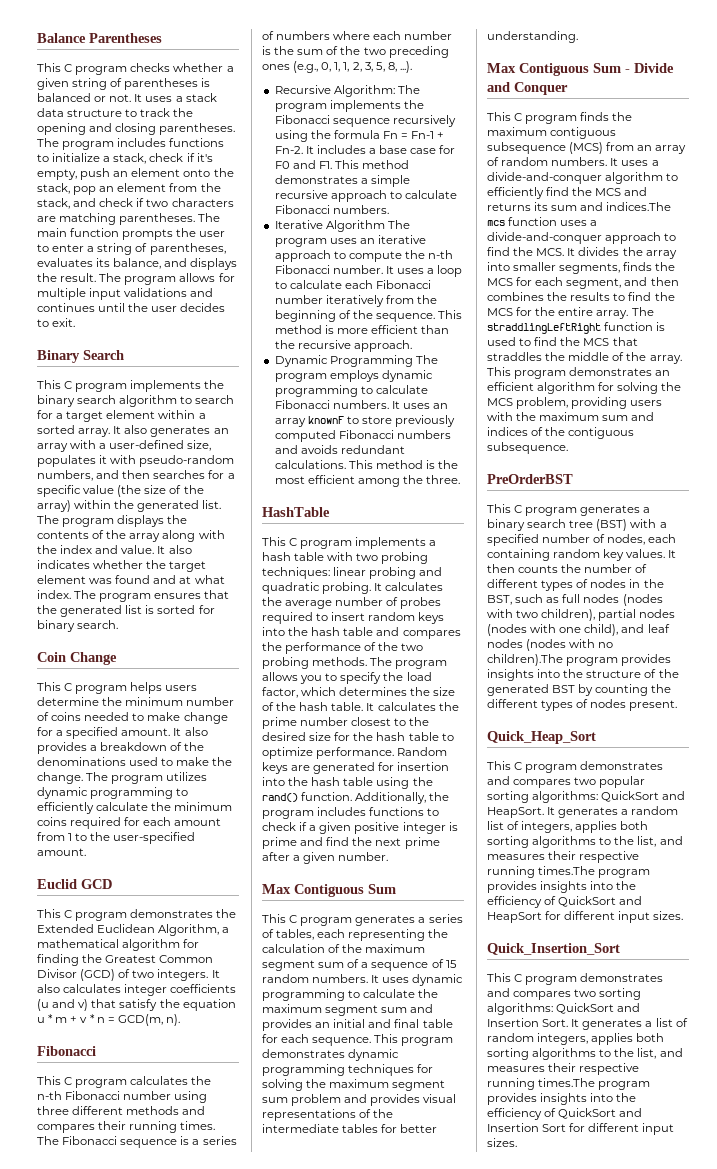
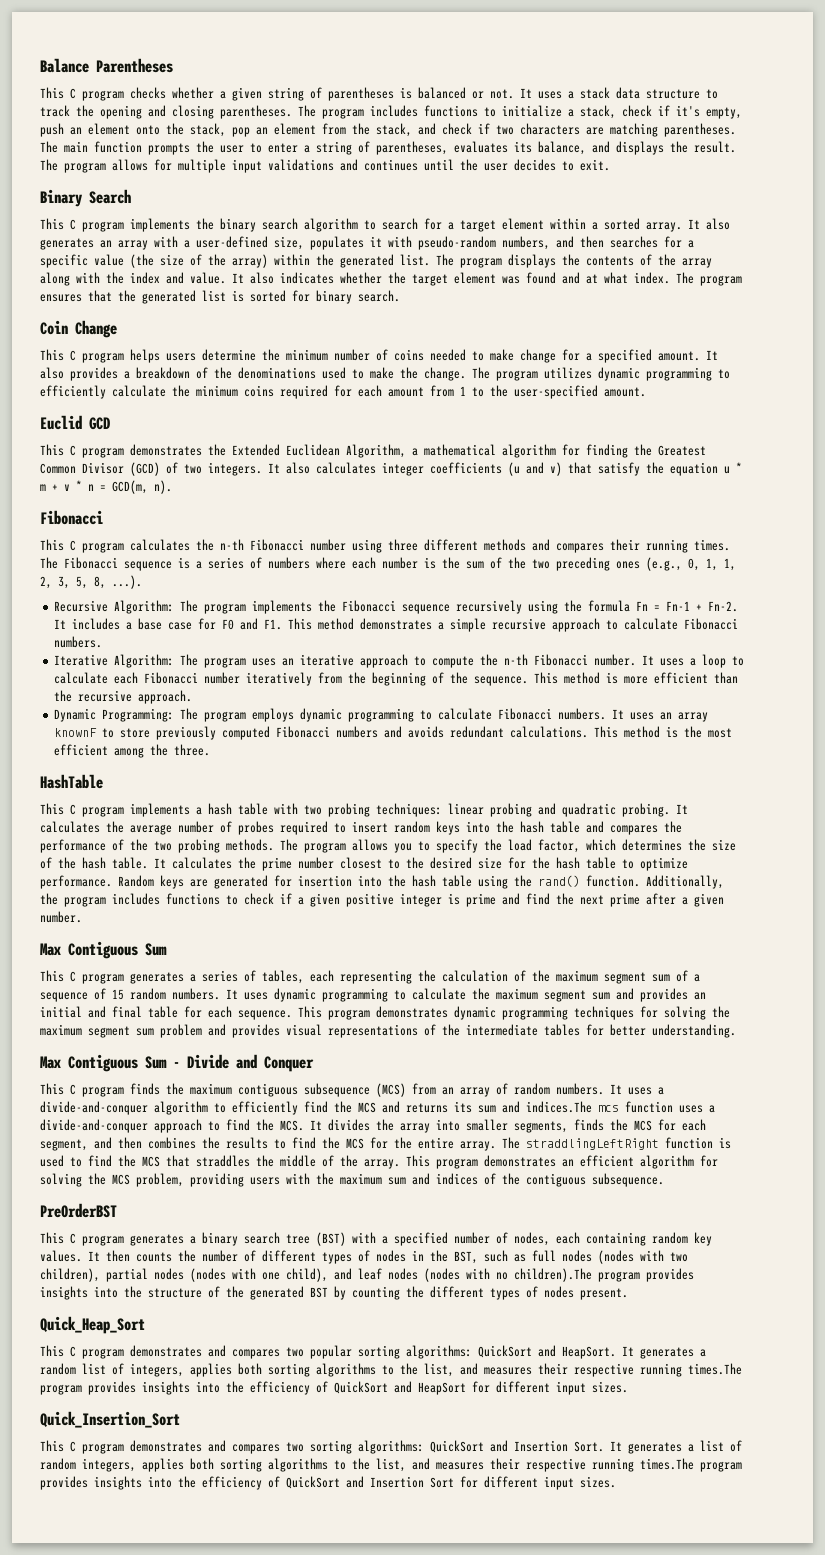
- Iterative Algorithm The program uses an iterative approach to compute the n-th Fibonacci number.
+ Iterative Algorithm: The program uses an iterative approach to compute the n-th Fibonacci number.
- Dynamic Programming The program employs dynamic programming to calculate Fibonacci numbers.
+ Dynamic Programming: The program employs dynamic programming to calculate Fibonacci numbers.

